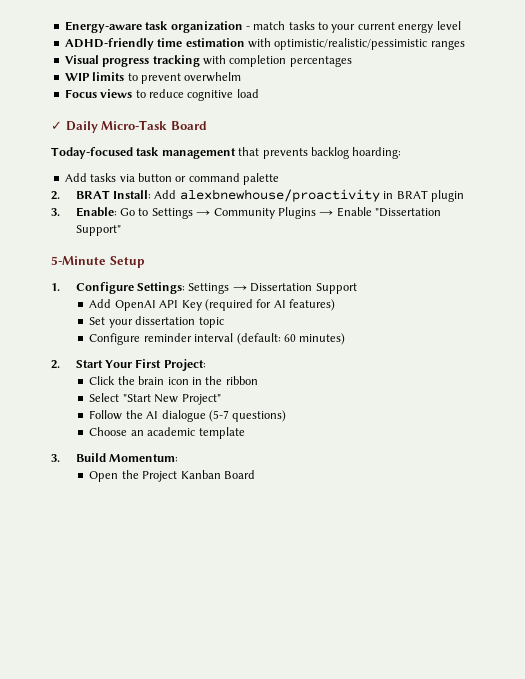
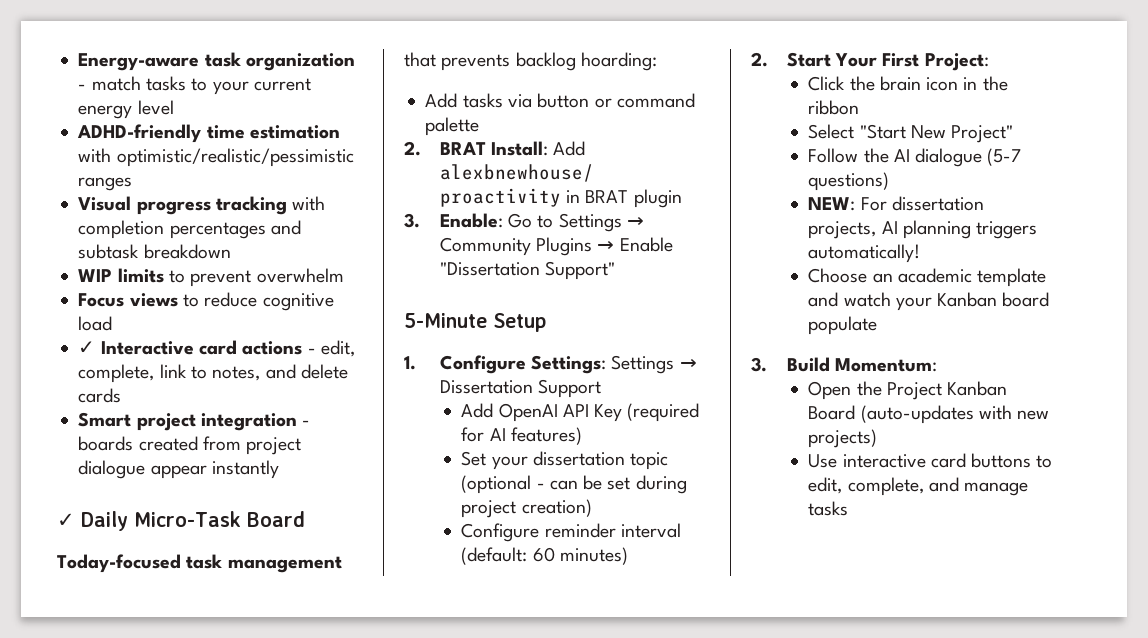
- Visual progress tracking with completion percentages
+ Visual progress tracking with completion percentages and subtask breakdown
+ ✓ Interactive card actions - edit, complete, link to notes, and delete cards
+ Smart project integration - boards created from project dialogue appear instantly
- Set your dissertation topic
+ Set your dissertation topic (optional - can be set during project creation)
- Choose an academic template
+ NEW: For dissertation projects, AI planning triggers automatically!
+ Choose an academic template and watch your Kanban board populate
- Open the Project Kanban Board
+ Open the Project Kanban Board (auto-updates with new projects)
+ Use interactive card buttons to edit, complete, and manage tasks

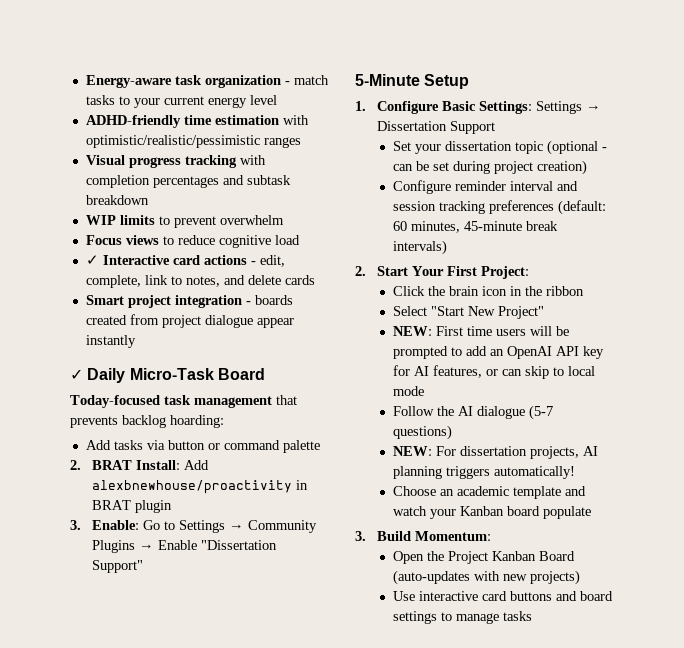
- 1. Configure Settings: Settings → Dissertation Support
+ 1. Configure Basic Settings: Settings → Dissertation Support
- Add OpenAI API Key (required for AI features)
- Configure reminder interval (default: 60 minutes)
+ Configure reminder interval and session tracking preferences (default: 60 minutes, 45-minute break intervals)
+ NEW: First time users will be prompted to add an OpenAI API key for AI features, or can skip to local mode
- Use interactive card buttons to edit, complete, and manage tasks
+ Use interactive card buttons and board settings to manage tasks

